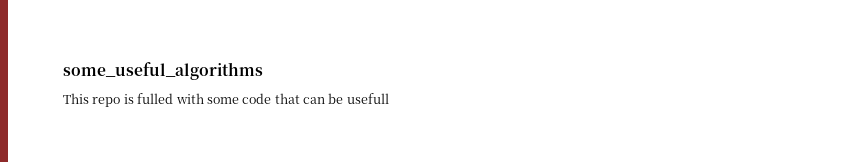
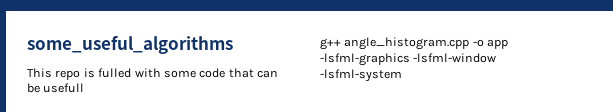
+ g++ angle_histogram.cpp -o app -lsfml-graphics -lsfml-window -lsfml-system

